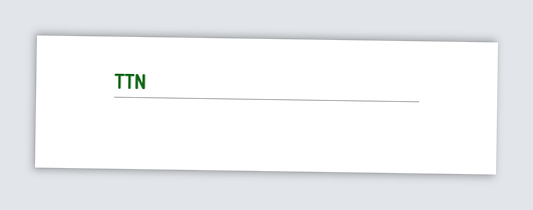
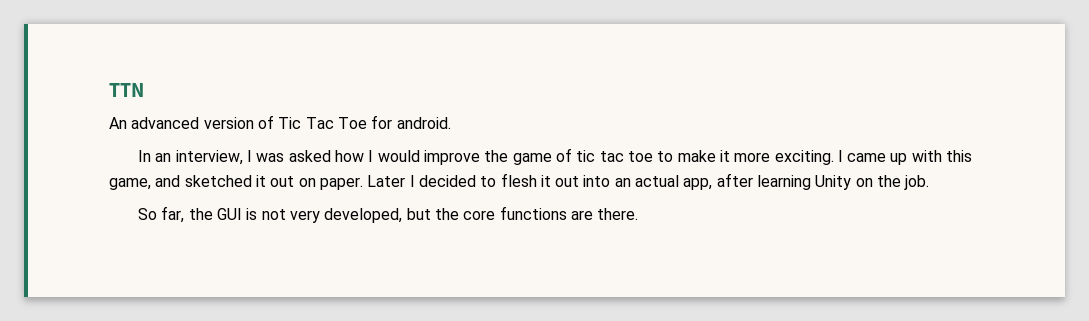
+ An advanced version of Tic Tac Toe for android.
+ In an interview, I was asked how I would improve the game of tic tac toe to make it more exciting. I came up with this game, and sketched it out on paper. Later I decided to flesh it out into an actual app, after learning Unity on the job.
+ So far, the GUI is not very developed, but the core functions are there.

